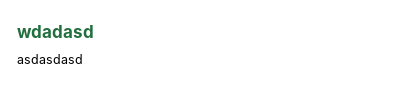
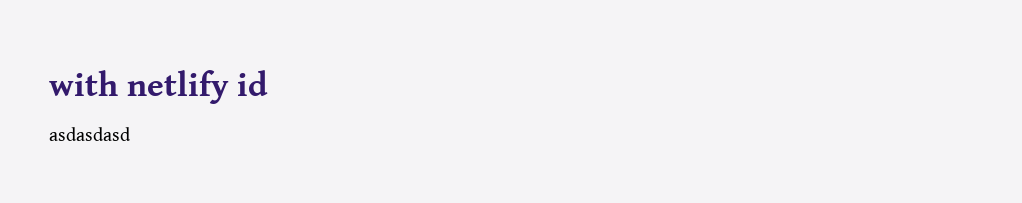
- wdadasd
+ with netlify id

